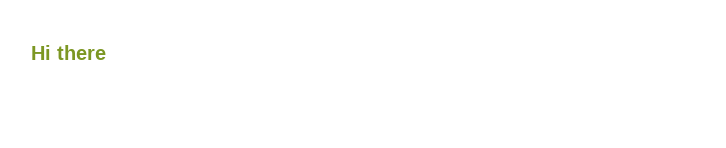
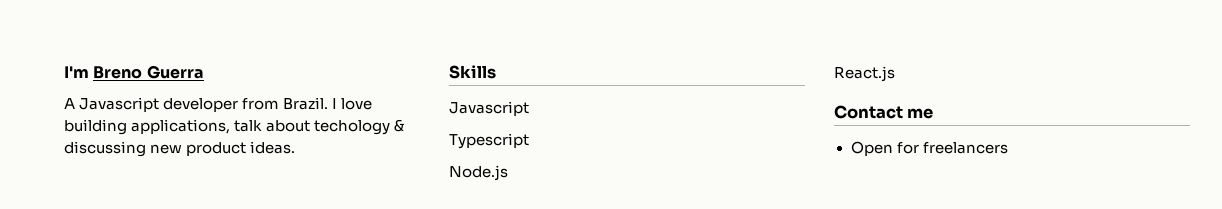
- Hi there
+ I'm Breno Guerra
+ A Javascript developer from Brazil. I love building applications, talk about techology & discussing new product ideas.
+ Skills
+ Javascript
+ Typescript
+ Node.js
+ React.js
+ Contact me
+ Open for freelancers

